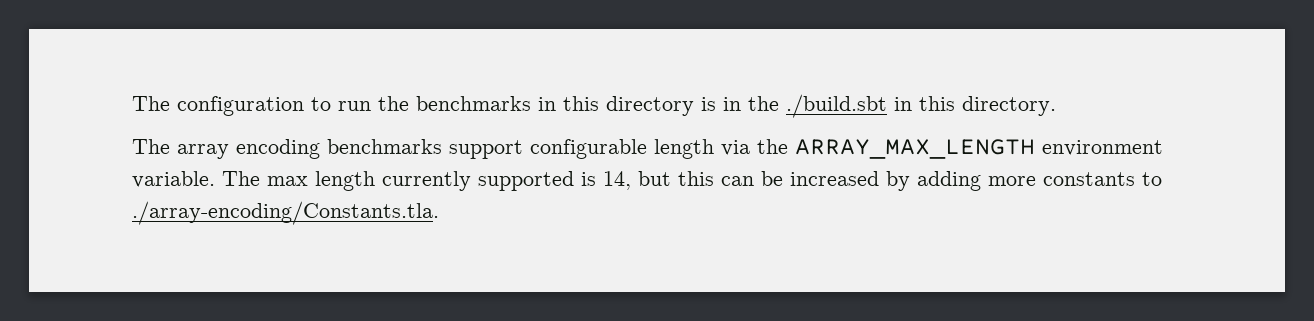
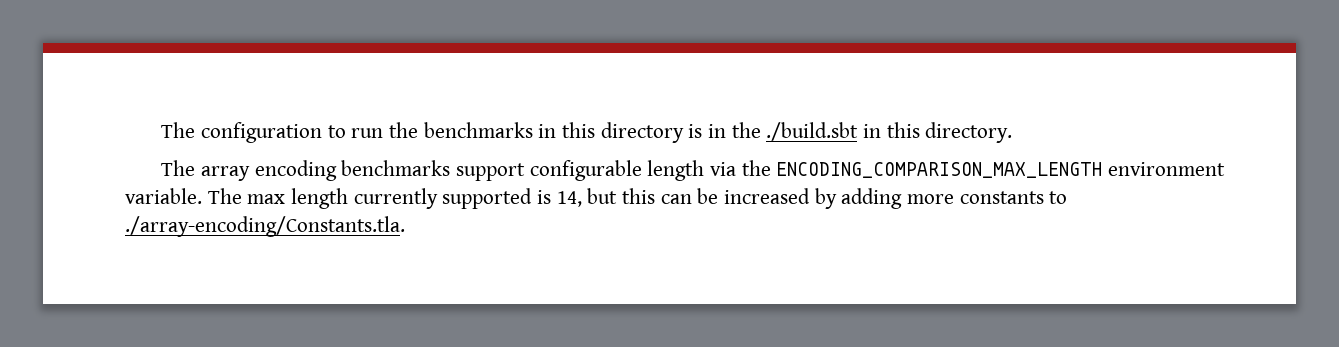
- The array encoding benchmarks support configurable length via the ARRAY_MAX_LENGTH environment variable.
+ The array encoding benchmarks support configurable length via the ENCODING_COMPARISON_MAX_LENGTH environment variable.

